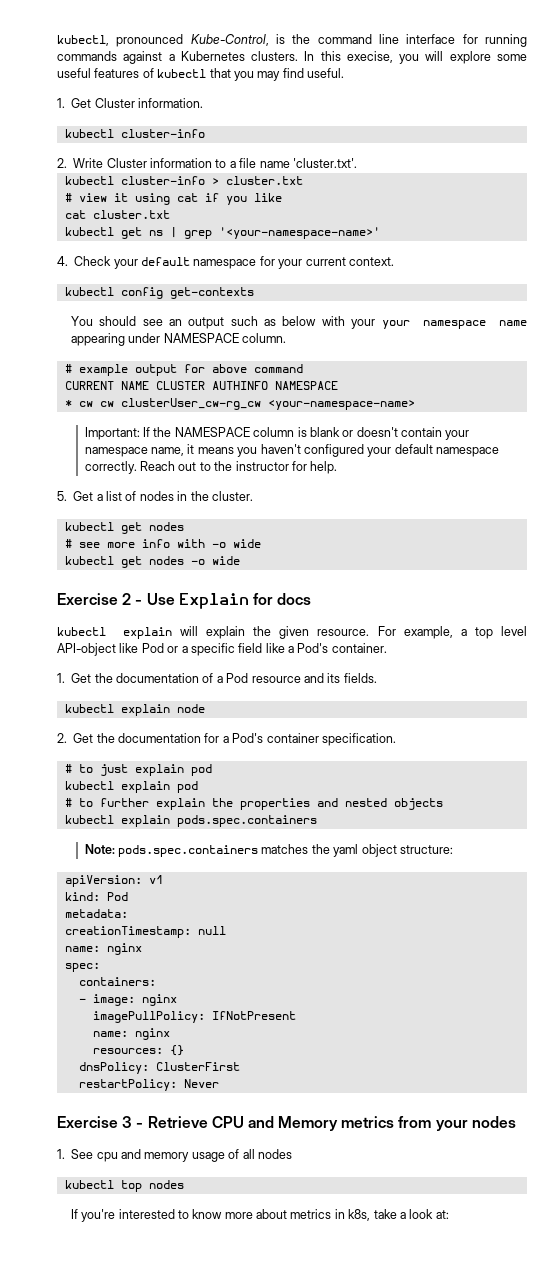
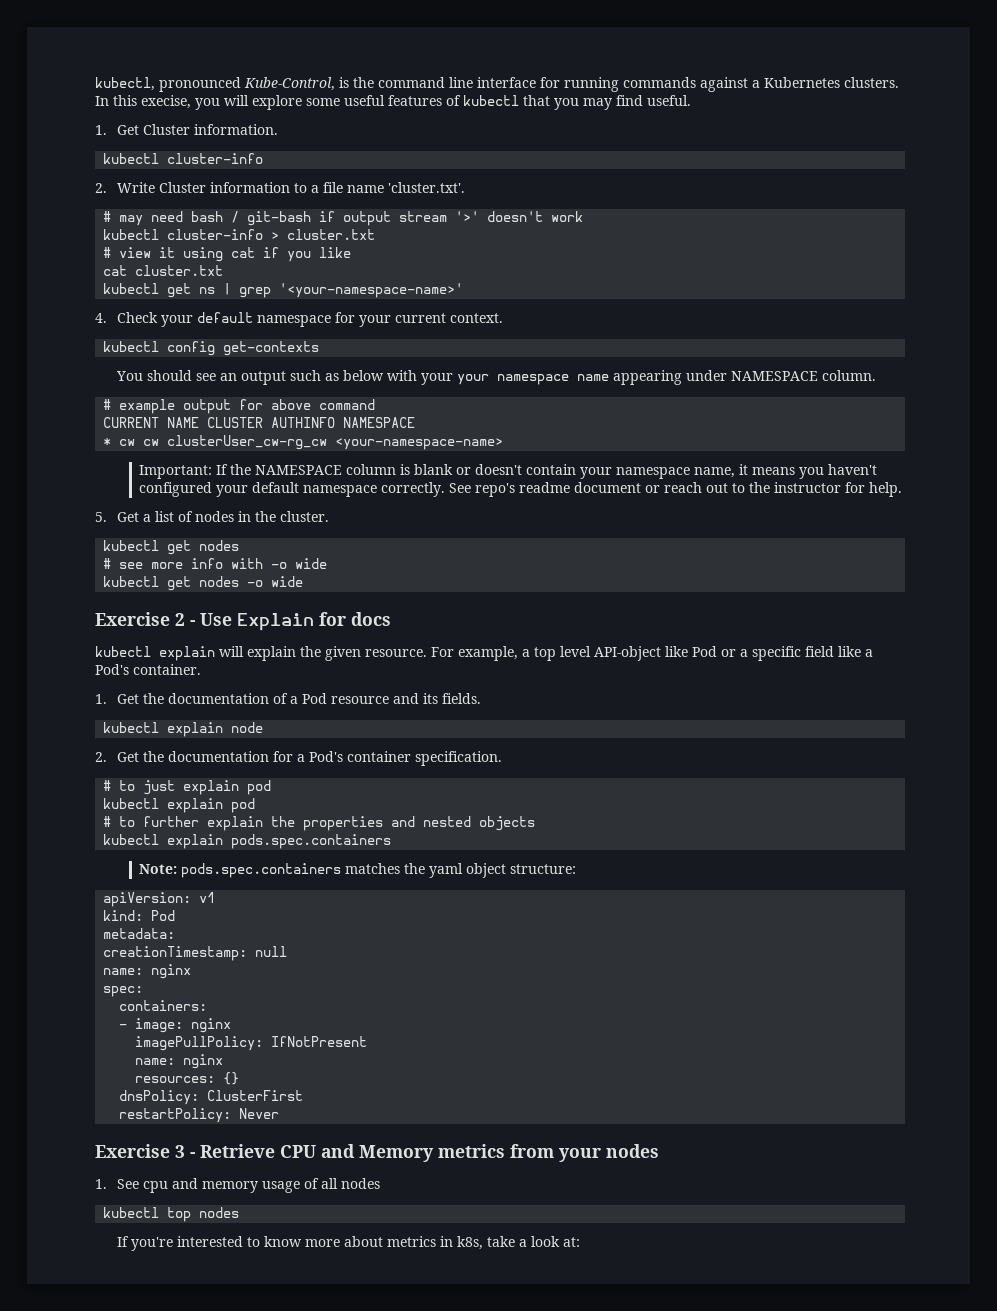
+ # may need bash / git-bash if output stream '>' doesn't work
- Reach out to the instructor for help.
+ See repo's readme document or reach out to the instructor for help.

